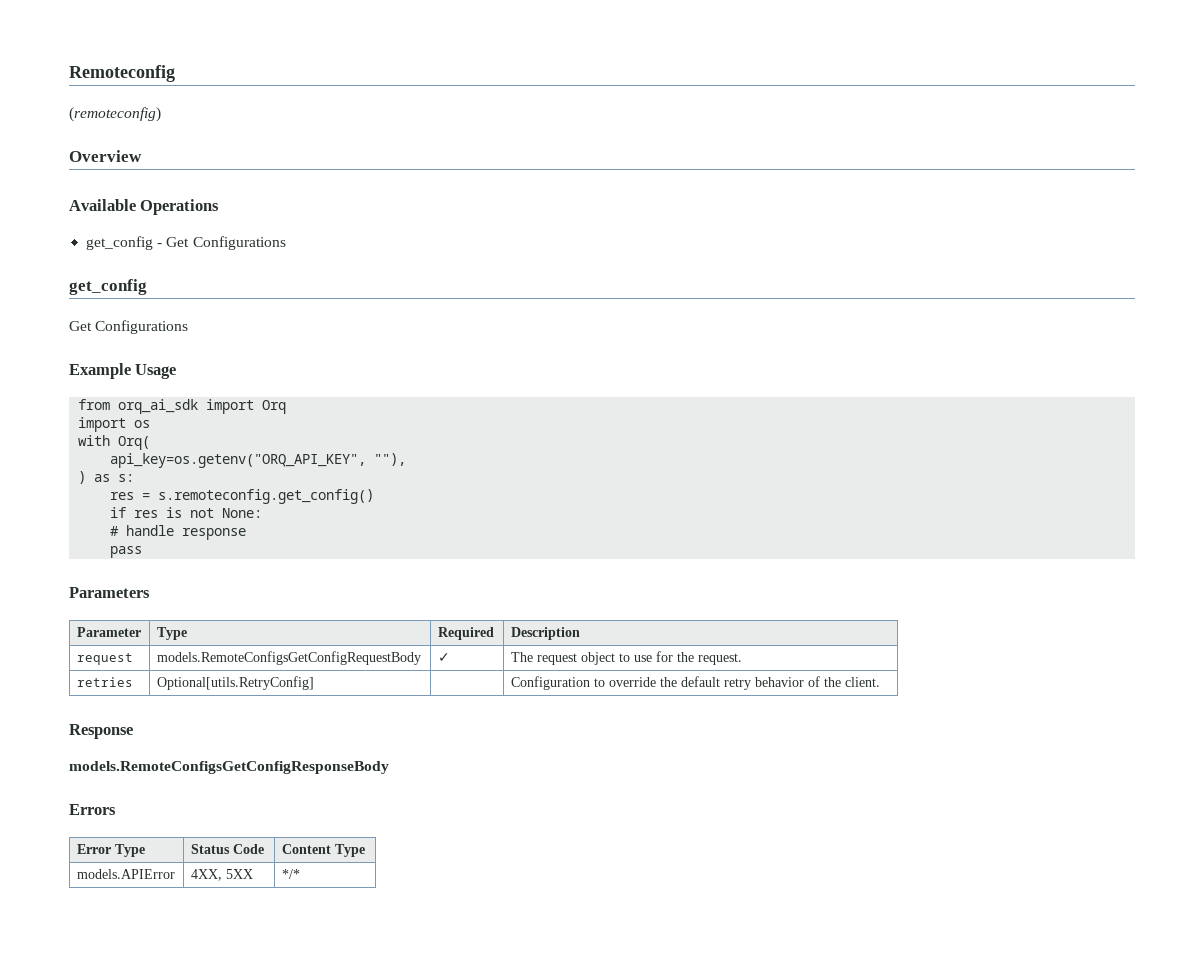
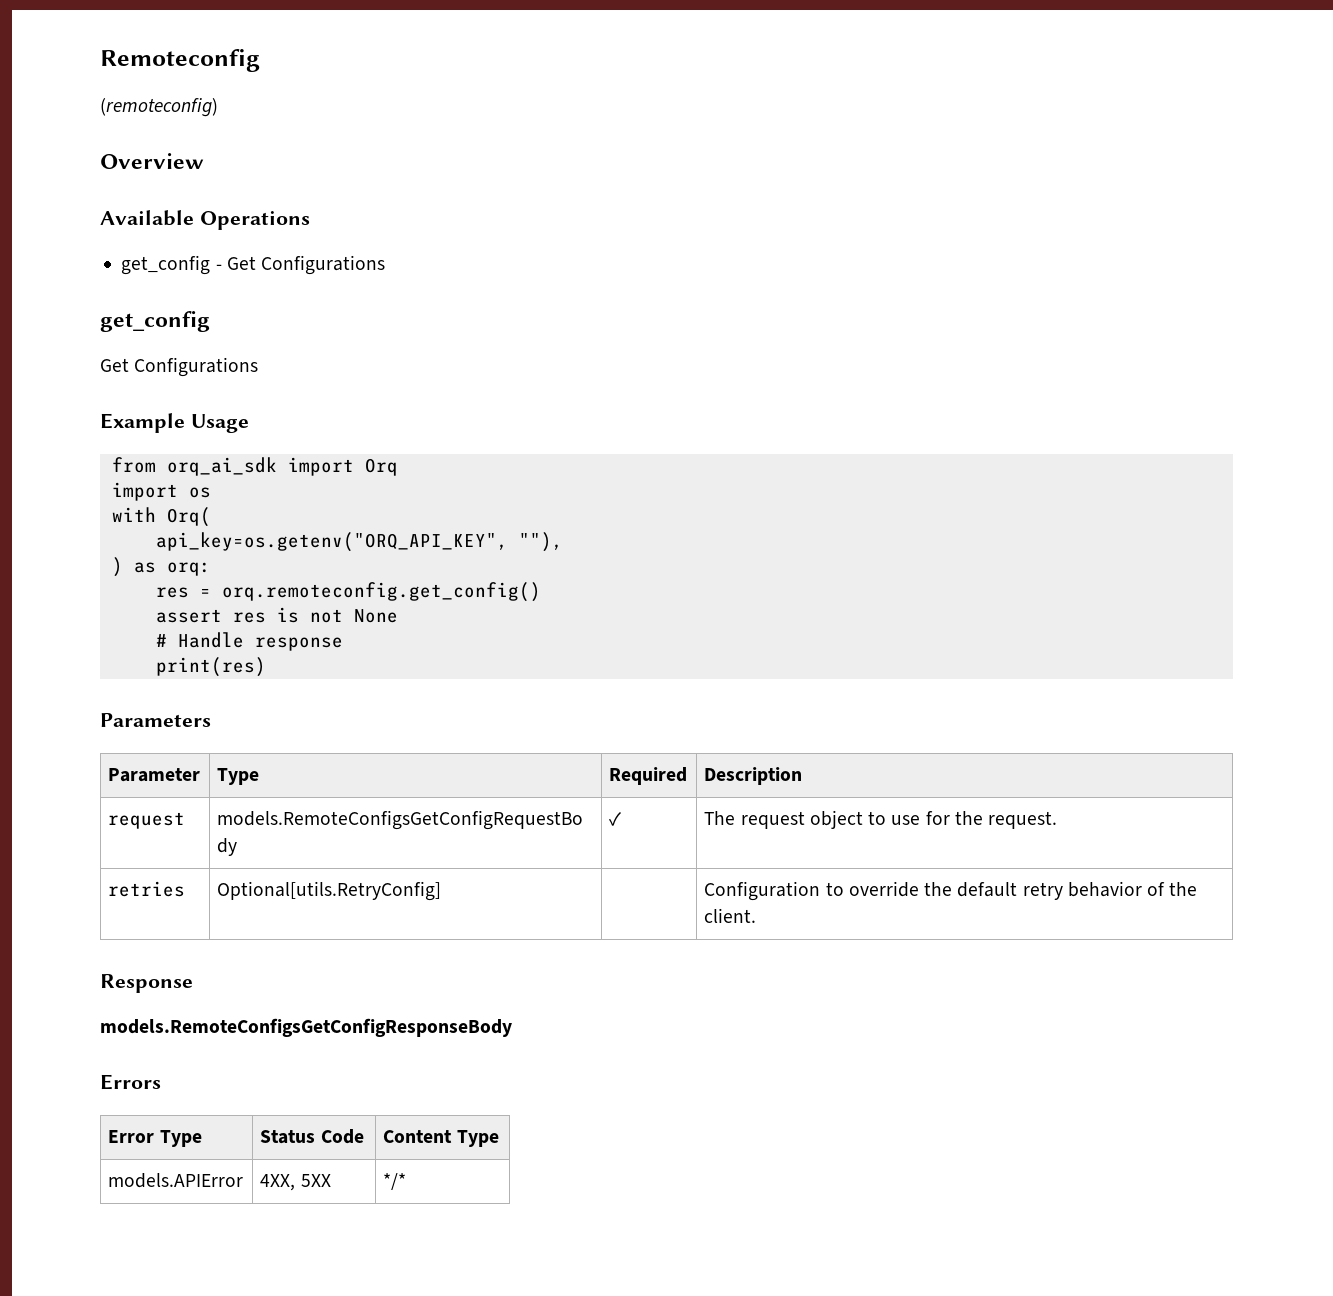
- ) as s:
+ ) as orq:
- res = s.remoteconfig.get_config()
- if res is not None:
+ res = orq.remoteconfig.get_config()
+ assert res is not None
- # handle response
+ # Handle response
- pass
+ print(res)

